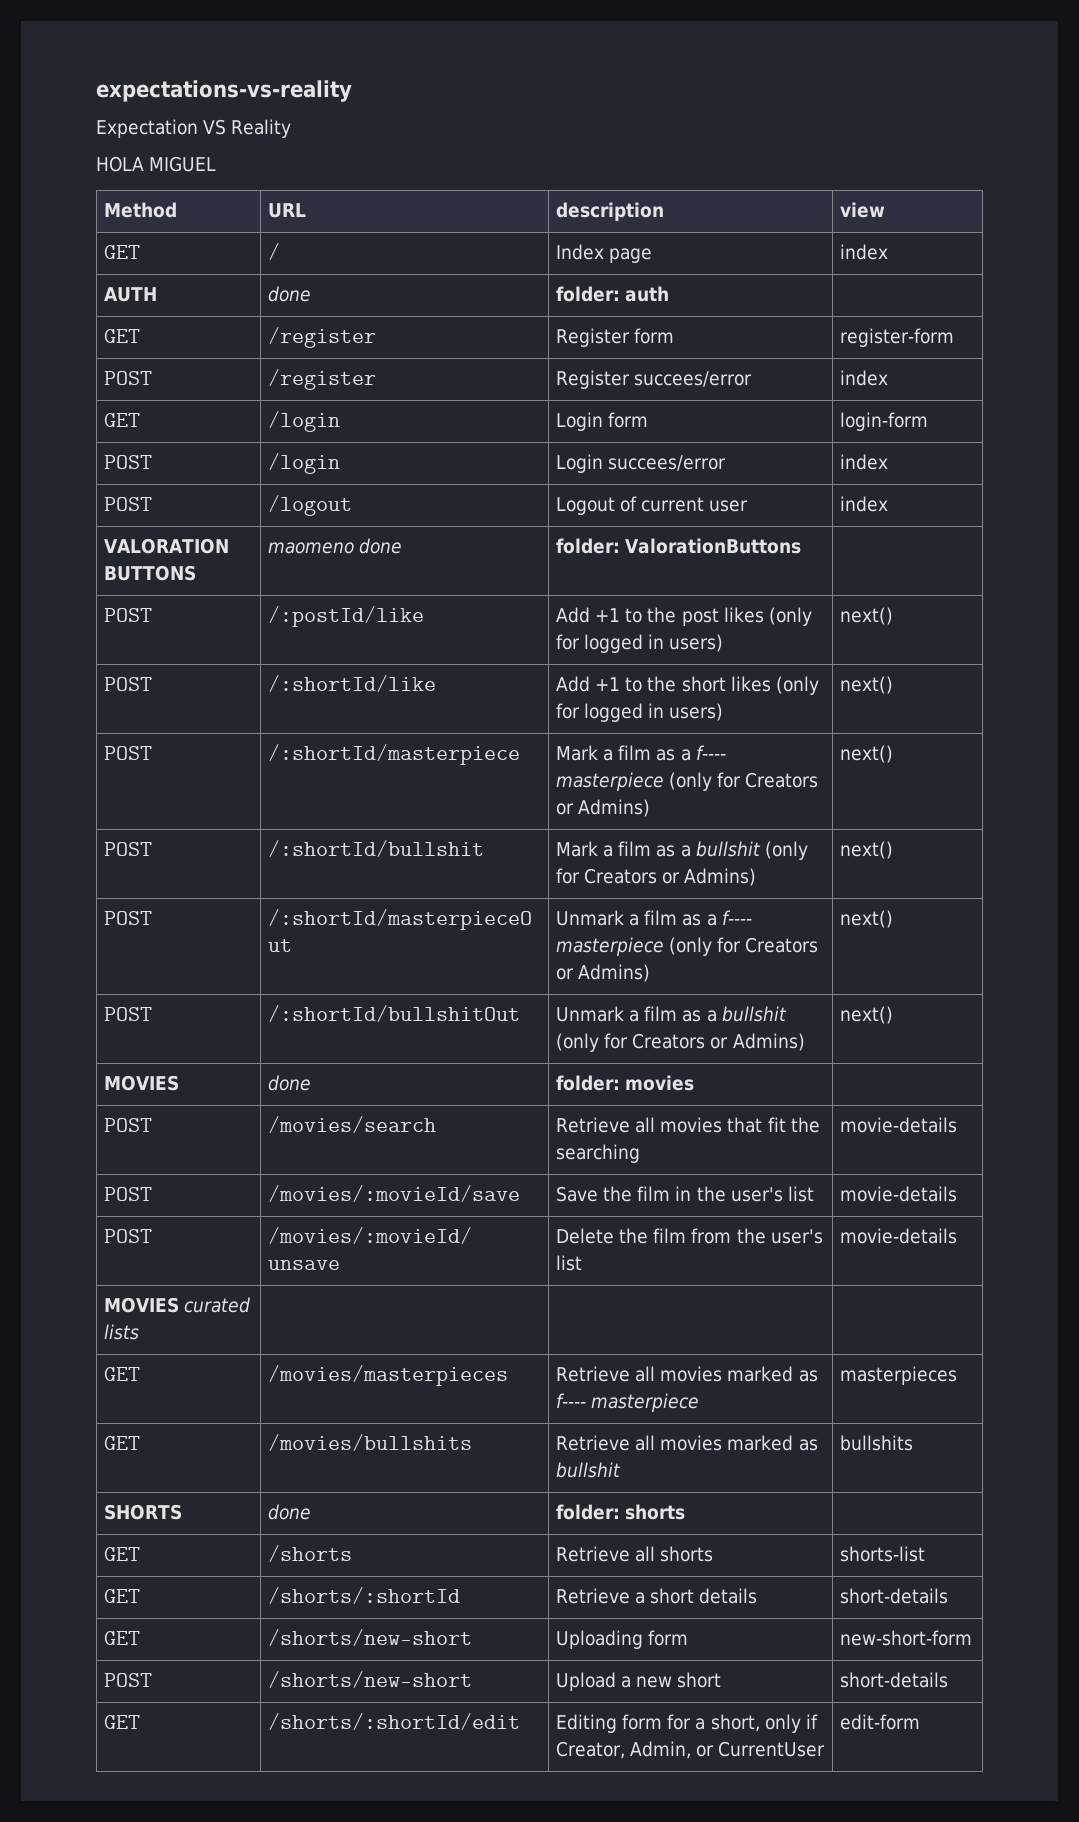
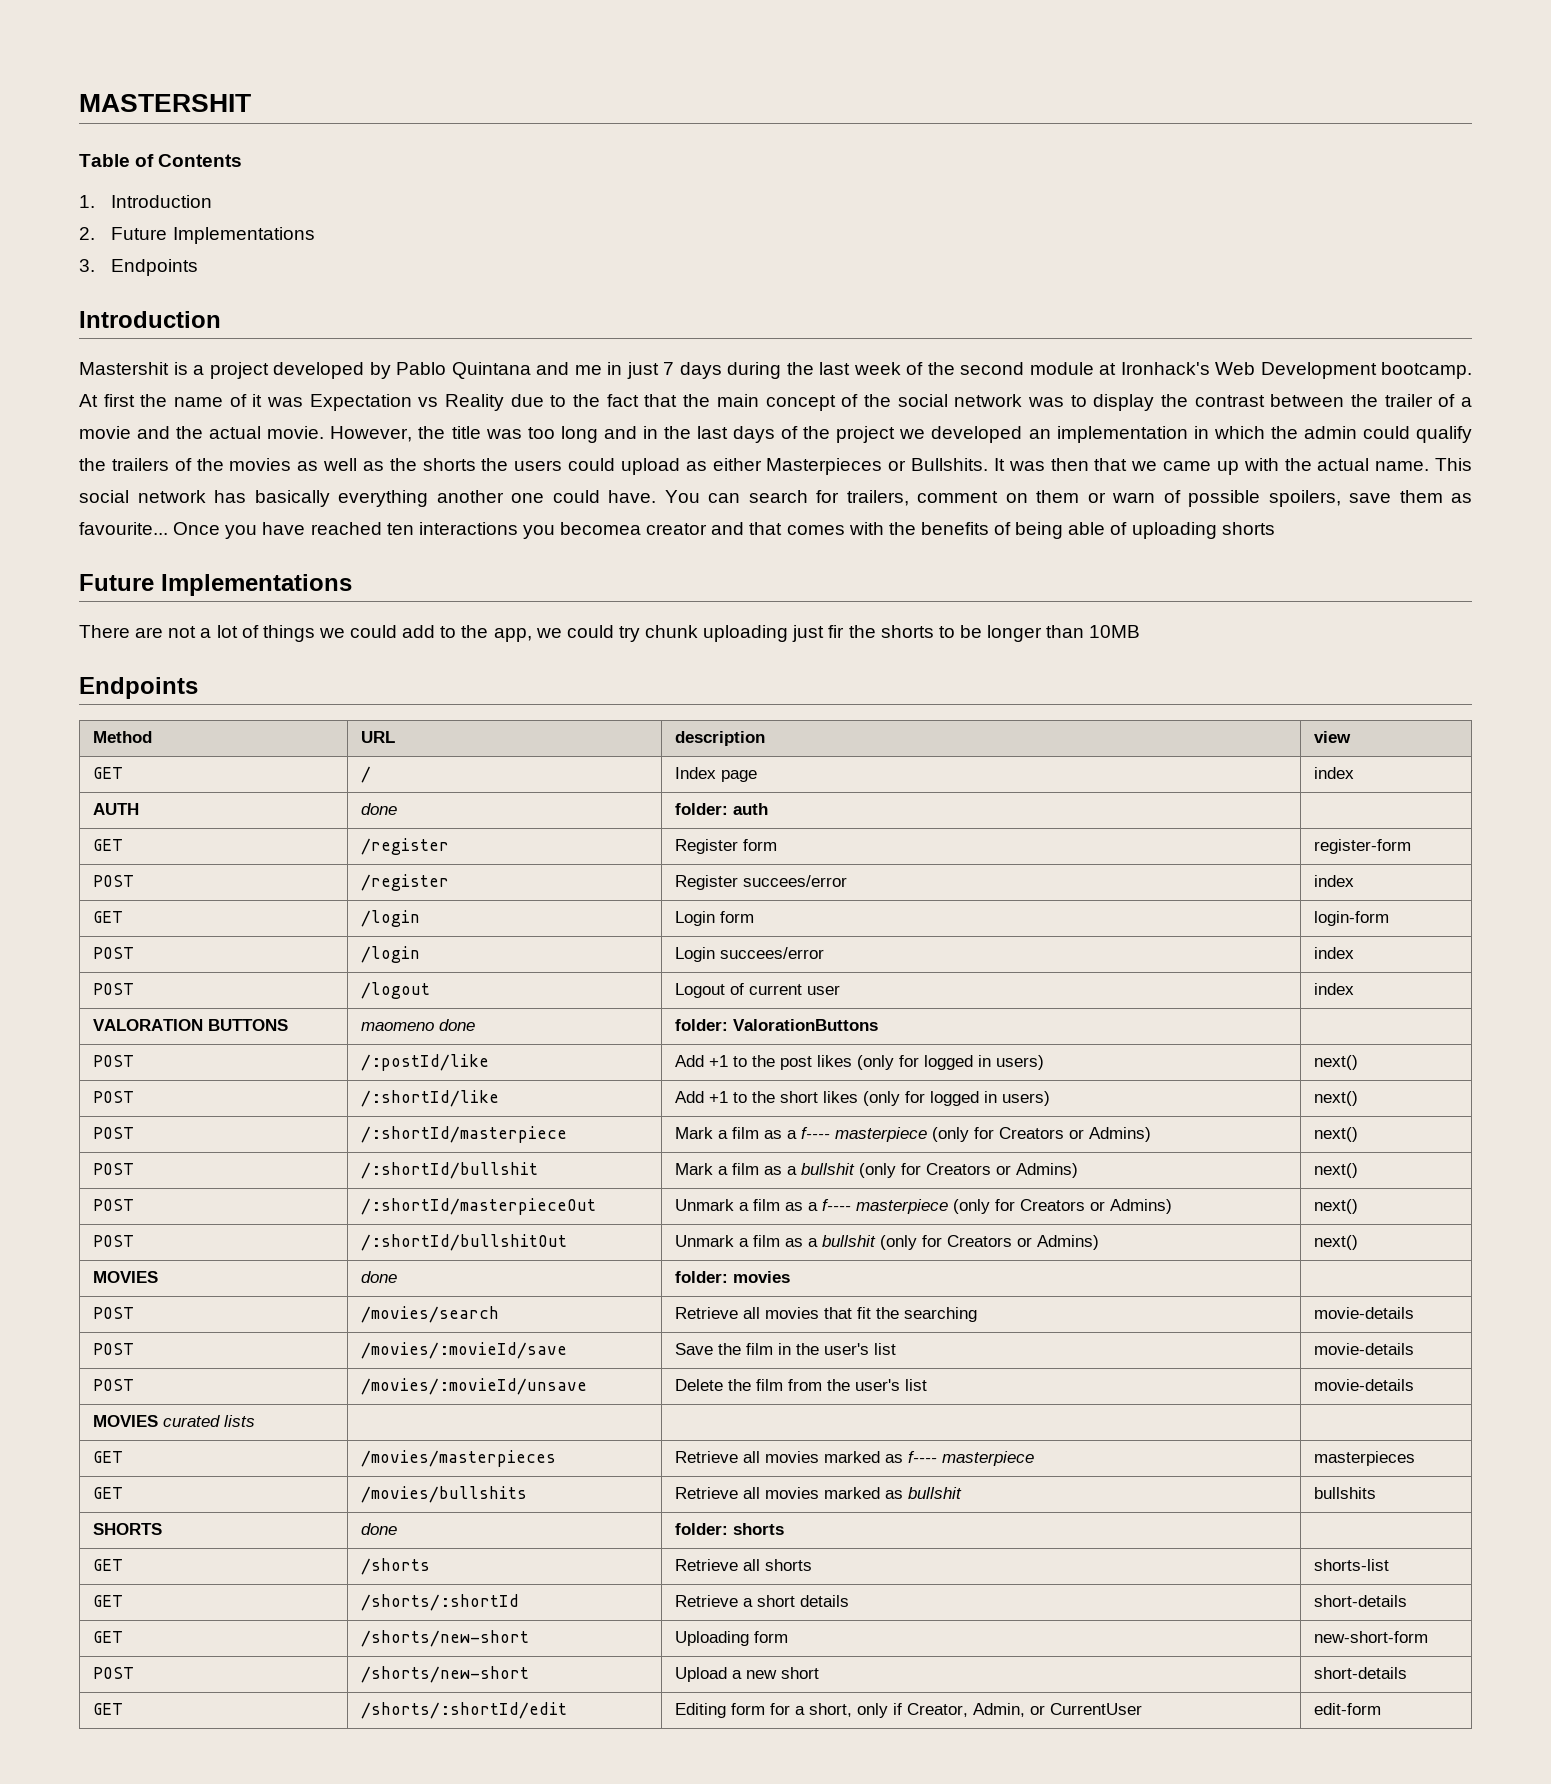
- expectations-vs-reality
- Expectation VS Reality
- HOLA MIGUEL
+ MASTERSHIT
+ Table of Contents
+ 1. Introduction
+ 2. Future Implementations
+ 3. Endpoints
+ Introduction
+ Mastershit is a project developed by Pablo Quintana and me in just 7 days during the last week of the second module at Ironhack's Web Development bootcamp. At first the name of it was Expectation vs Reality due to the fact that the main concept of the social network was to display the contrast between the trailer of a movie and the actual movie. However, the title was too long and in the last days of the project we developed an implementation in which the admin could qualify the trailers of the movies as well as the shorts the users could upload as either Masterpieces or Bullshits. It was then that we came up with the actual name. This social network has basically everything another one could have. You can search for trailers, comment on them or warn of possible spoilers, save them as favourite... Once you have reached ten interactions you becomea creator and that comes with the benefits of being able of uploading shorts
+ Future Implementations
+ There are not a lot of things we could add to the app, we could try chunk uploading just fir the shorts to be longer than 10MB
+ Endpoints

